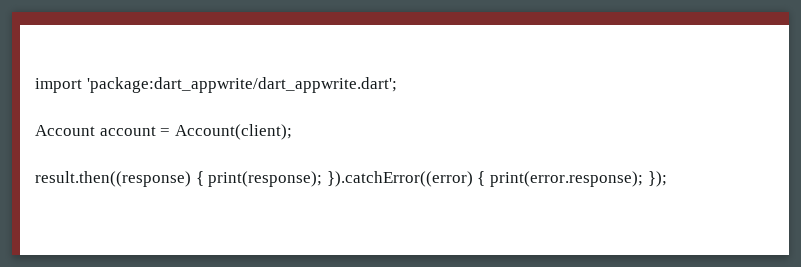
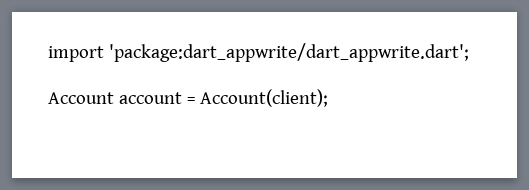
- result.then((response) { print(response); }).catchError((error) { print(error.response); });

